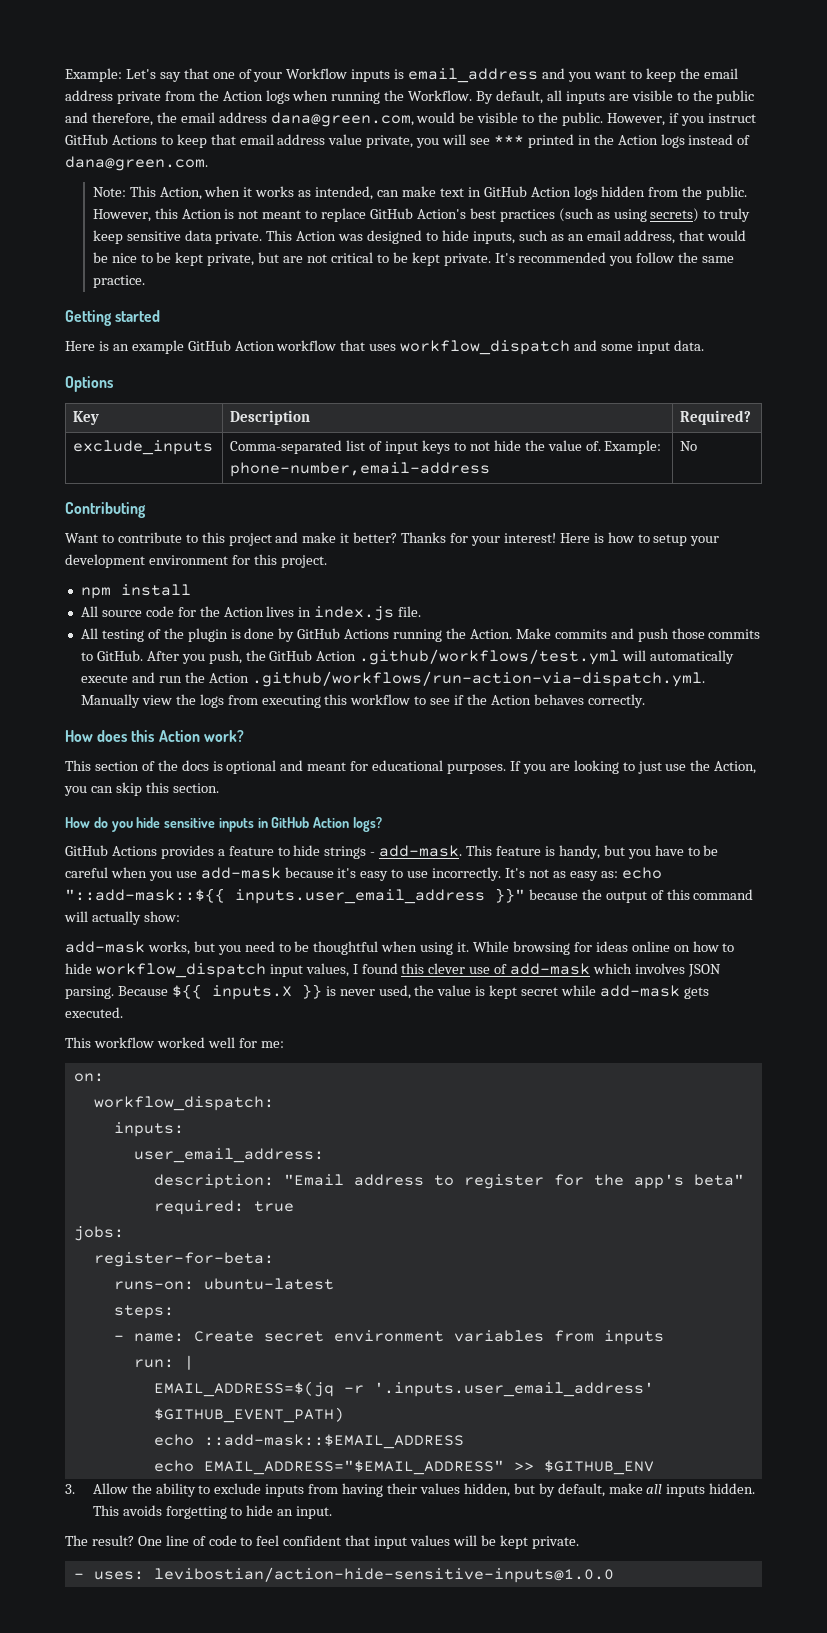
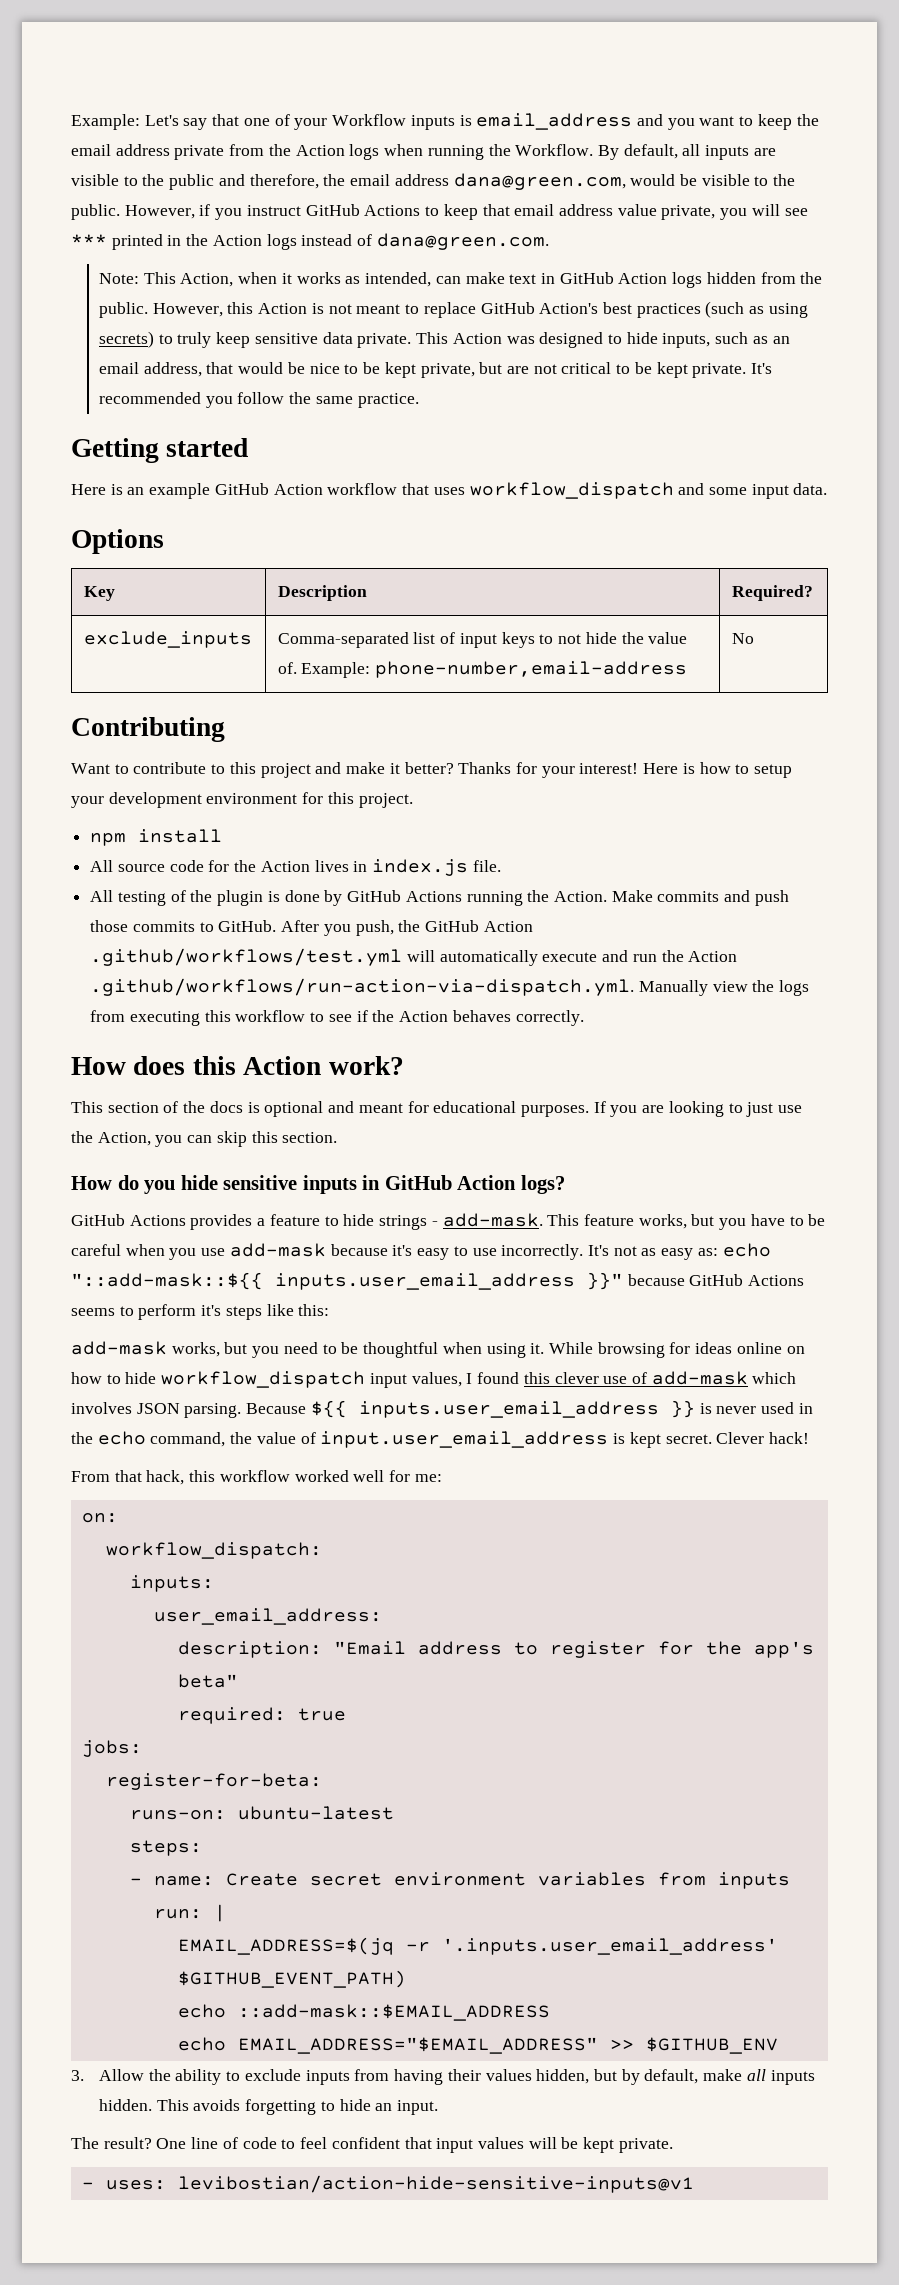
- This feature is handy, but you have to be careful when you use add-mask because it's easy to use incorrectly.
+ This feature works, but you have to be careful when you use add-mask because it's easy to use incorrectly.
- It's not as easy as: echo "::add-mask::${{ inputs.user_email_address }}" because the output of this command will actually show:
+ It's not as easy as: echo "::add-mask::${{ inputs.user_email_address }}" because GitHub Actions seems to perform it's steps like this:
- Because ${{ inputs.X }} is never used, the value is kept secret while add-mask gets executed.
- This workflow worked well for me:
+ Because ${{ inputs.user_email_address }} is never used in the echo command, the value of input.user_email_address is kept secret. Clever hack!
+ From that hack, this workflow worked well for me:
- - uses: levibostian/action-hide-sensitive-inputs@1.0.0
+ - uses: levibostian/action-hide-sensitive-inputs@v1

